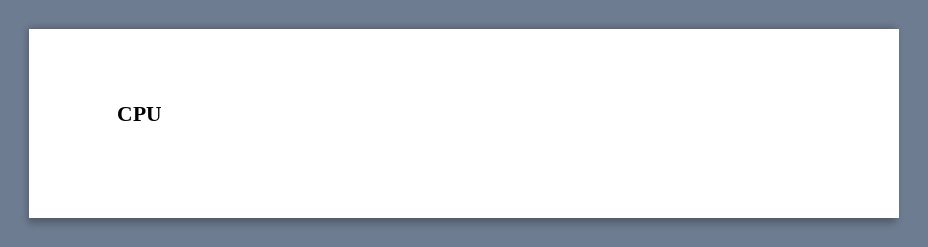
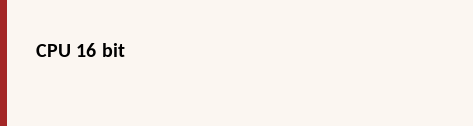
- CPU
+ CPU 16 bit

